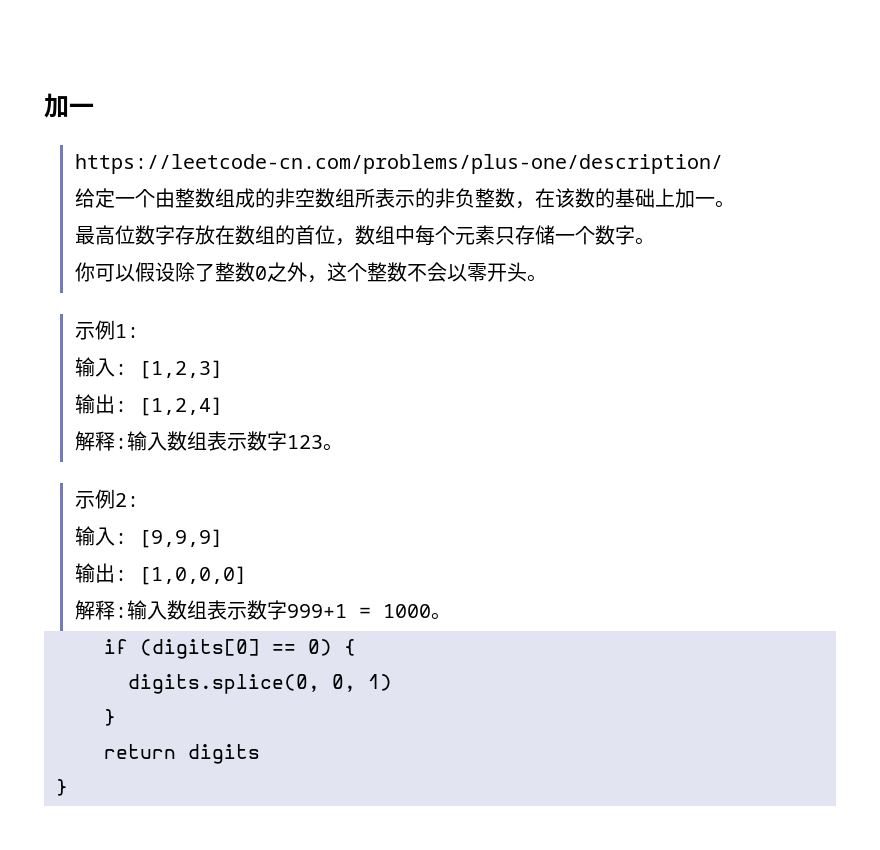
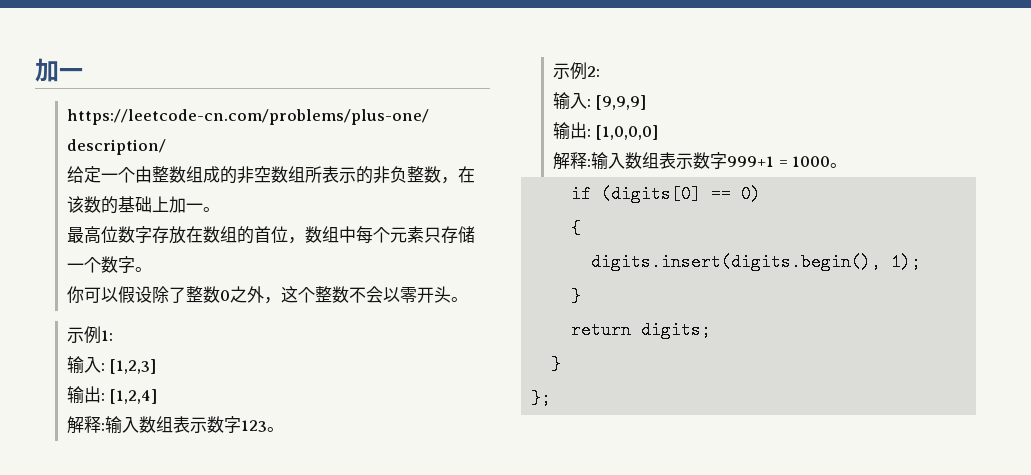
- if (digits[0] == 0) {
+ if (digits[0] == 0)
+ {
- digits.splice(0, 0, 1)
+ digits.insert(digits.begin(), 1);
- return digits
+ return digits;
  }
+ };

